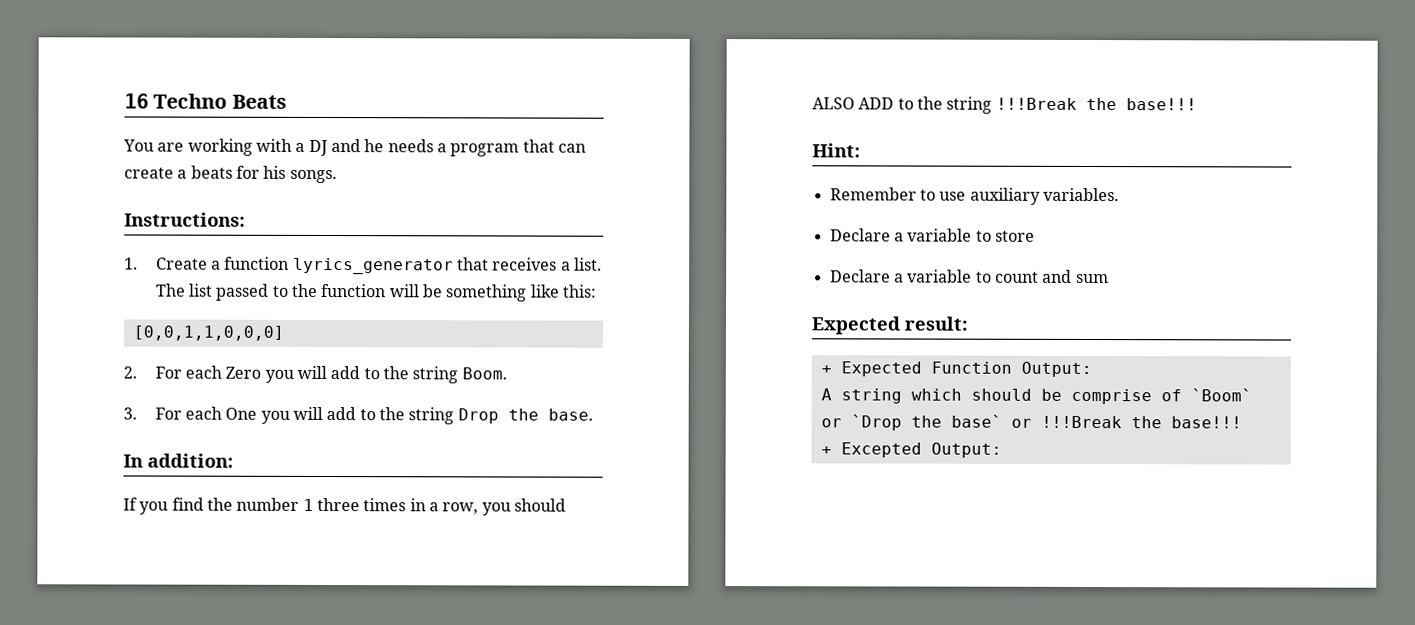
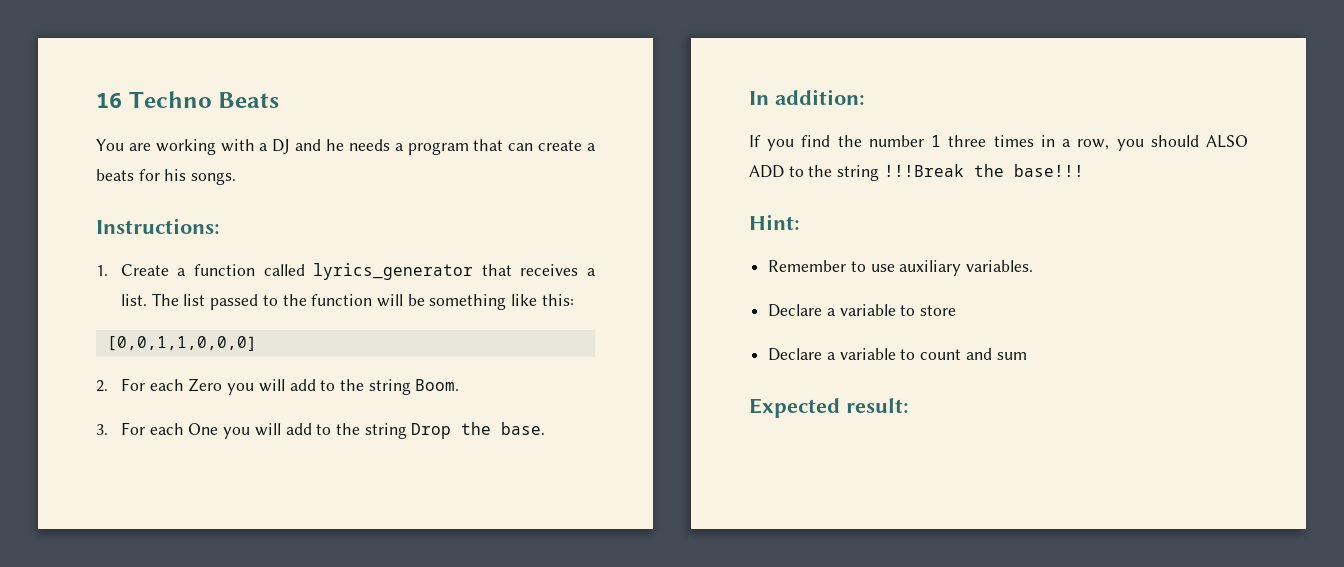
- 1. Create a function lyrics_generator that receives a list.
+ 1. Create a function called lyrics_generator that receives a list.
- + Expected Function Output:
- A string which should be comprise of `Boom` or `Drop the base` or !!!Break the base!!!
- + Excepted Output:

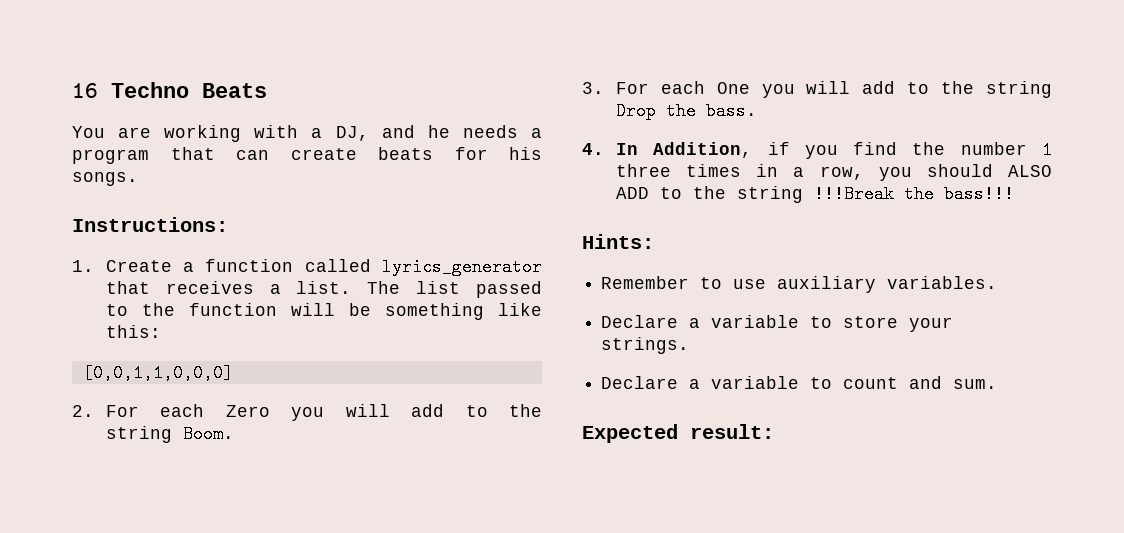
- You are working with a DJ and he needs a program that can create a beats for his songs.
+ You are working with a DJ, and he needs a program that can create beats for his songs.
- 3. For each One you will add to the string Drop the base.
- In addition:
- If you find the number 1 three times in a row, you should ALSO ADD to the string !!!Break the base!!!
- Hint:
+ 3. For each One you will add to the string Drop the bass.
+ 4. In Addition, if you find the number 1 three times in a row, you should ALSO ADD to the string !!!Break the bass!!!
+ Hints:
- Declare a variable to store
+ Declare a variable to store your strings.
- Declare a variable to count and sum
+ Declare a variable to count and sum.

